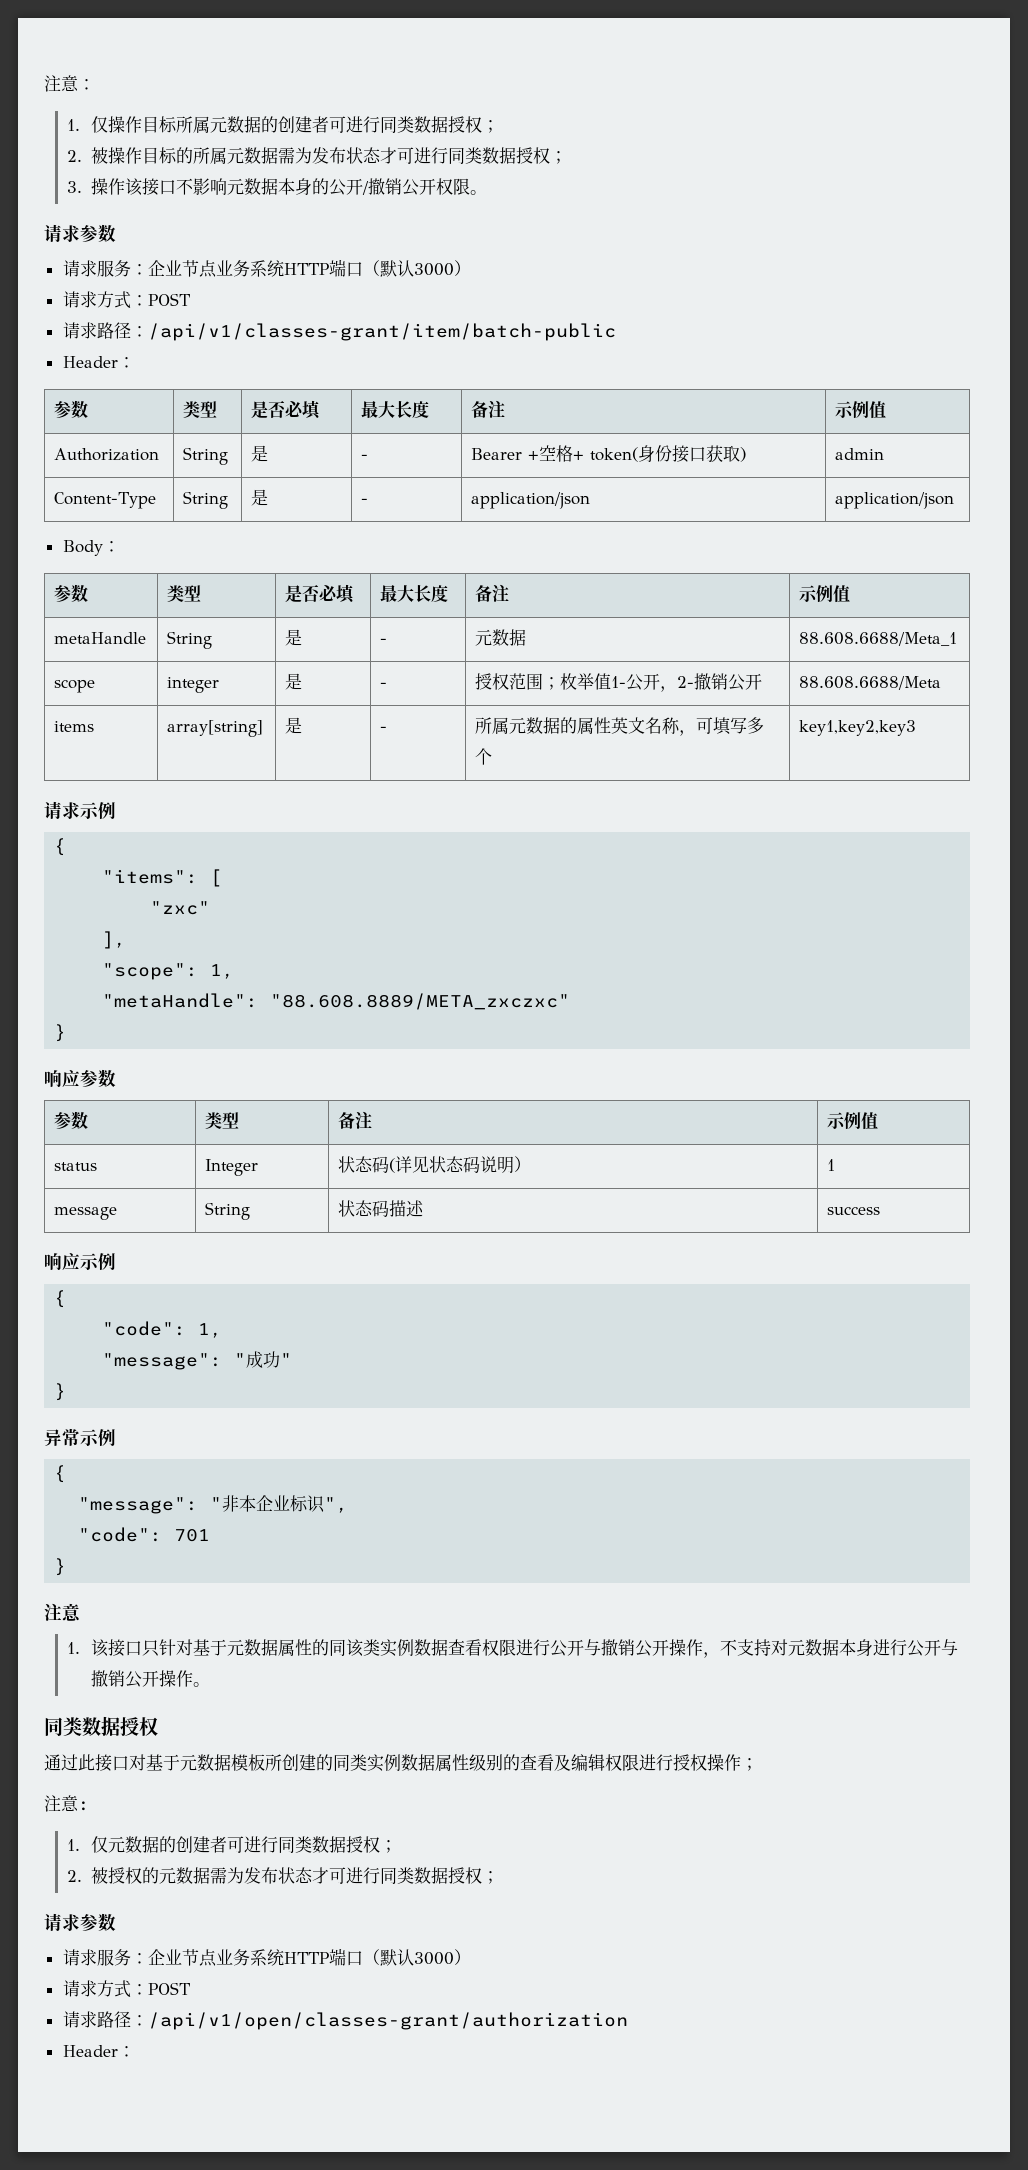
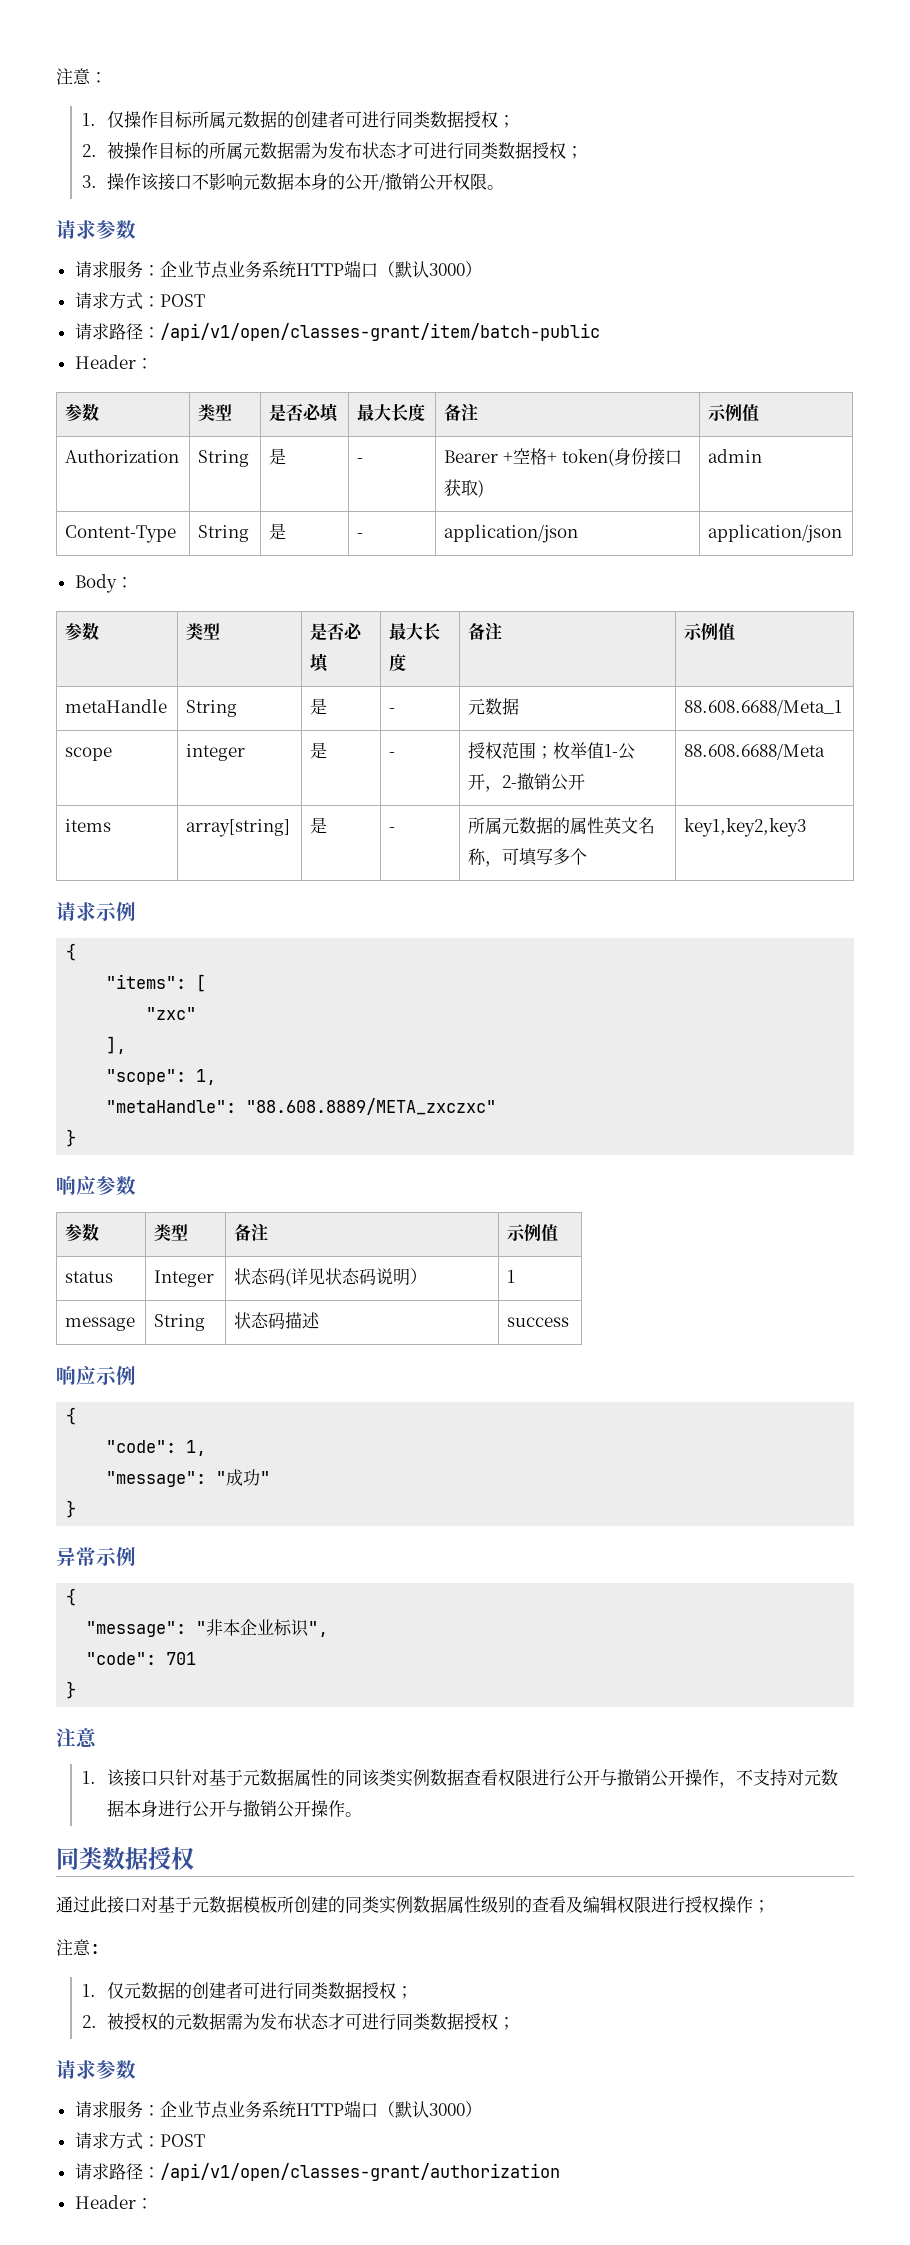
- 请求路径：/api/v1/classes-grant/item/batch-public
+ 请求路径：/api/v1/open/classes-grant/item/batch-public

